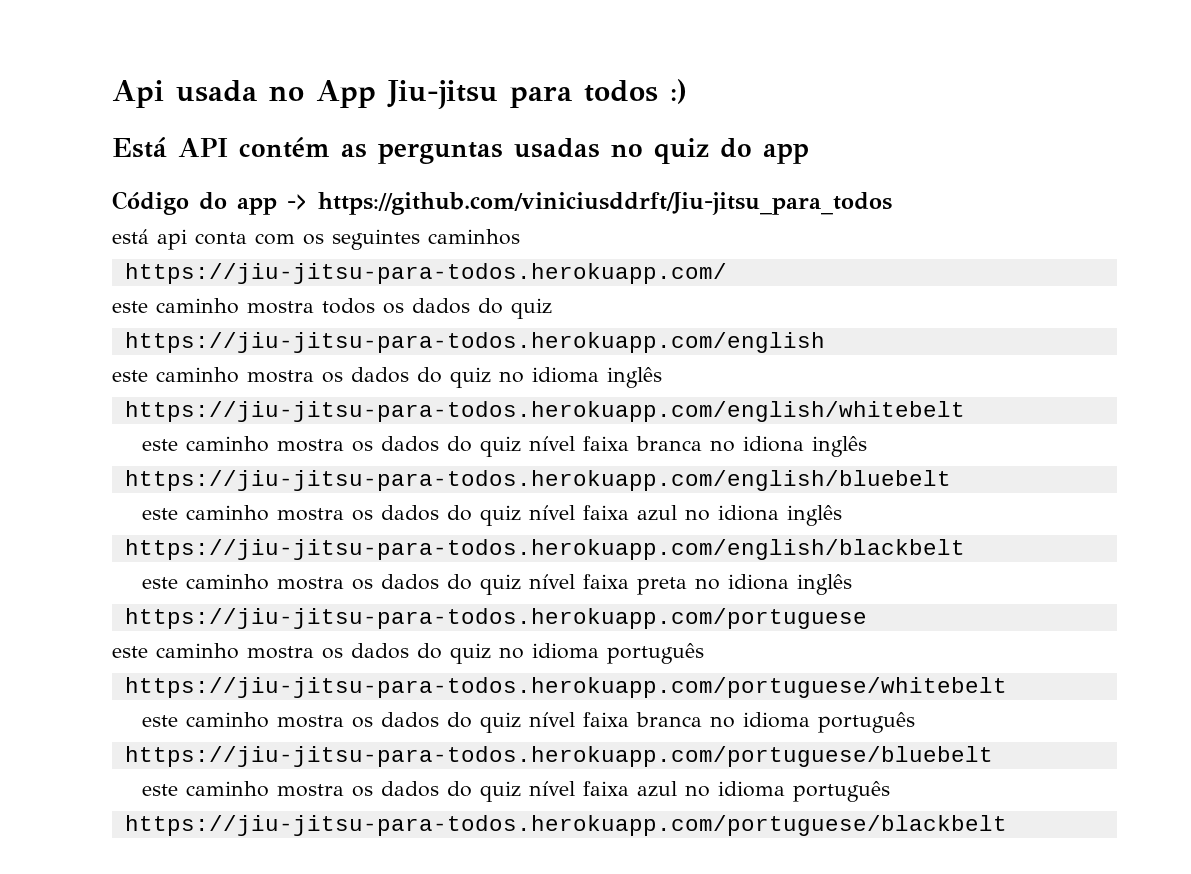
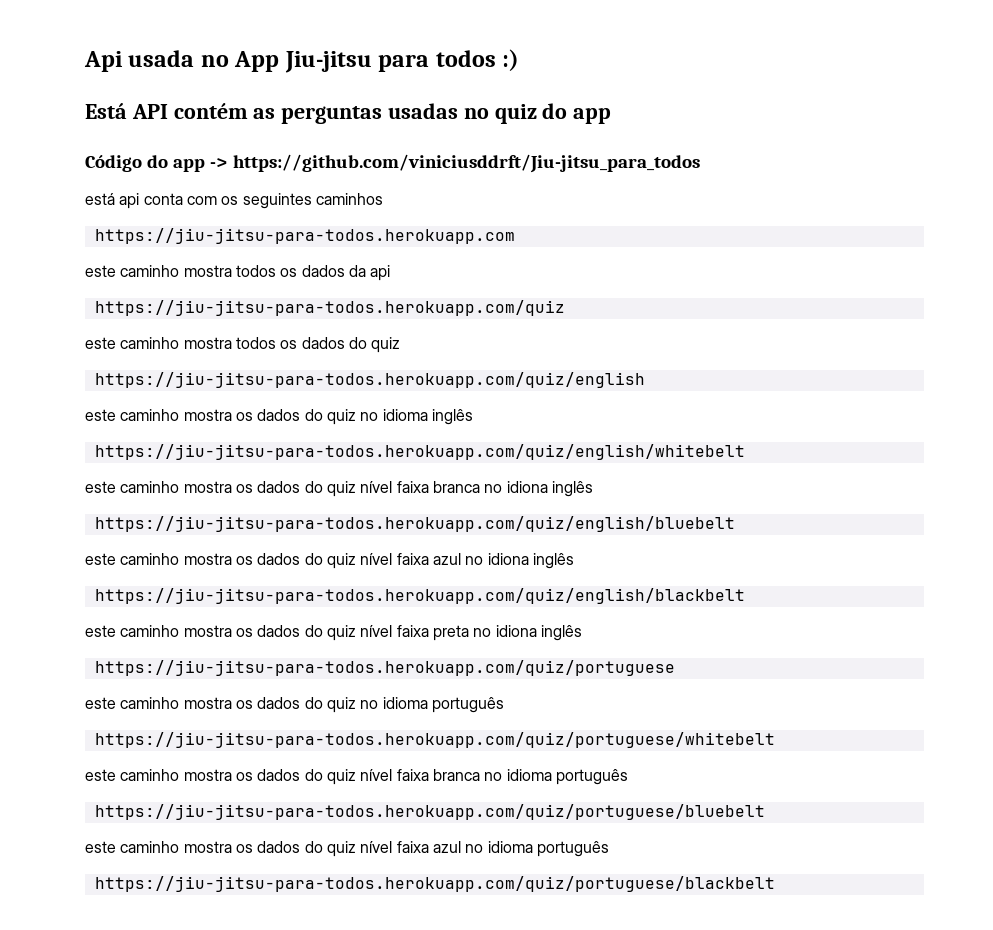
- https://jiu-jitsu-para-todos.herokuapp.com/
+ https://jiu-jitsu-para-todos.herokuapp.com
+ este caminho mostra todos os dados da api
+ https://jiu-jitsu-para-todos.herokuapp.com/quiz
- https://jiu-jitsu-para-todos.herokuapp.com/english
+ https://jiu-jitsu-para-todos.herokuapp.com/quiz/english
- https://jiu-jitsu-para-todos.herokuapp.com/english/whitebelt
+ https://jiu-jitsu-para-todos.herokuapp.com/quiz/english/whitebelt
- https://jiu-jitsu-para-todos.herokuapp.com/english/bluebelt
+ https://jiu-jitsu-para-todos.herokuapp.com/quiz/english/bluebelt
- https://jiu-jitsu-para-todos.herokuapp.com/english/blackbelt
+ https://jiu-jitsu-para-todos.herokuapp.com/quiz/english/blackbelt
- https://jiu-jitsu-para-todos.herokuapp.com/portuguese
+ https://jiu-jitsu-para-todos.herokuapp.com/quiz/portuguese
- https://jiu-jitsu-para-todos.herokuapp.com/portuguese/whitebelt
+ https://jiu-jitsu-para-todos.herokuapp.com/quiz/portuguese/whitebelt
- https://jiu-jitsu-para-todos.herokuapp.com/portuguese/bluebelt
+ https://jiu-jitsu-para-todos.herokuapp.com/quiz/portuguese/bluebelt
- https://jiu-jitsu-para-todos.herokuapp.com/portuguese/blackbelt
+ https://jiu-jitsu-para-todos.herokuapp.com/quiz/portuguese/blackbelt

